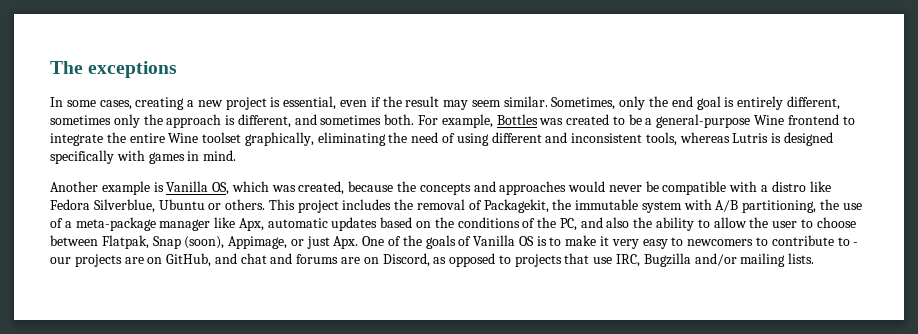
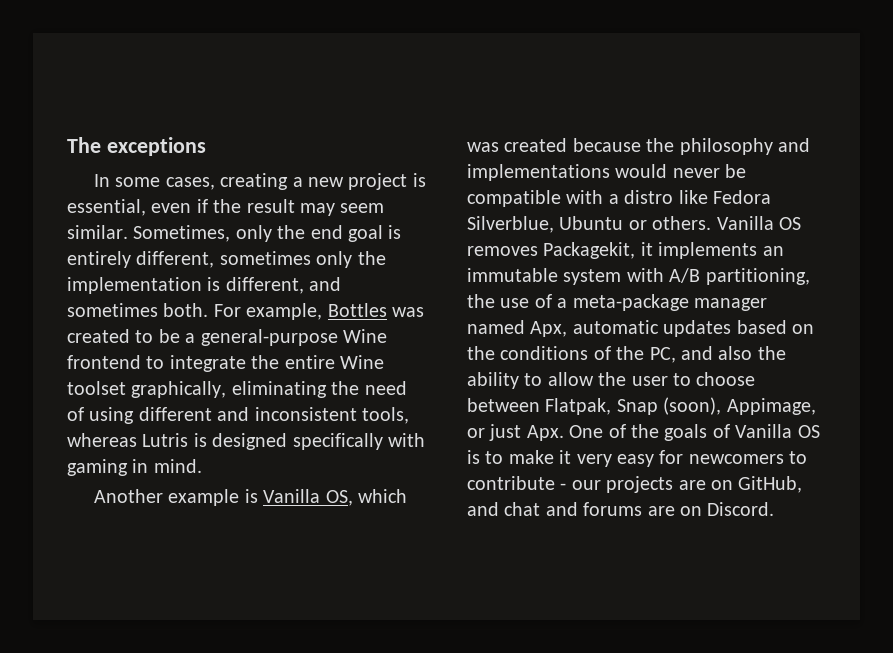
- Sometimes, only the end goal is entirely different, sometimes only the approach is different, and sometimes both.
+ Sometimes, only the end goal is entirely different, sometimes only the implementation is different, and sometimes both.
- For example, Bottles was created to be a general-purpose Wine frontend to integrate the entire Wine toolset graphically, eliminating the need of using different and inconsistent tools, whereas Lutris is designed specifically with games in mind.
+ For example, Bottles was created to be a general-purpose Wine frontend to integrate the entire Wine toolset graphically, eliminating the need of using different and inconsistent tools, whereas Lutris is designed specifically with gaming in mind.
- Another example is Vanilla OS, which was created, because the concepts and approaches would never be compatible with a distro like Fedora Silverblue, Ubuntu or others.
+ Another example is Vanilla OS, which was created because the philosophy and implementations would never be compatible with a distro like Fedora Silverblue, Ubuntu or others.
- This project includes the removal of Packagekit, the immutable system with A/B partitioning, the use of a meta-package manager like Apx, automatic updates based on the conditions of the PC, and also the ability to allow the user to choose between Flatpak, Snap (soon), Appimage, or just Apx. One of the goals of Vanilla OS is to make it very easy to newcomers to contribute to - our projects are on GitHub, and chat and forums are on Discord, as opposed to projects that use IRC, Bugzilla and/or mailing lists.
+ Vanilla OS removes Packagekit, it implements an immutable system with A/B partitioning, the use of a meta-package manager named Apx, automatic updates based on the conditions of the PC, and also the ability to allow the user to choose between Flatpak, Snap (soon), Appimage, or just Apx. One of the goals of Vanilla OS is to make it very easy for newcomers to contribute - our projects are on GitHub, and chat and forums are on Discord.

